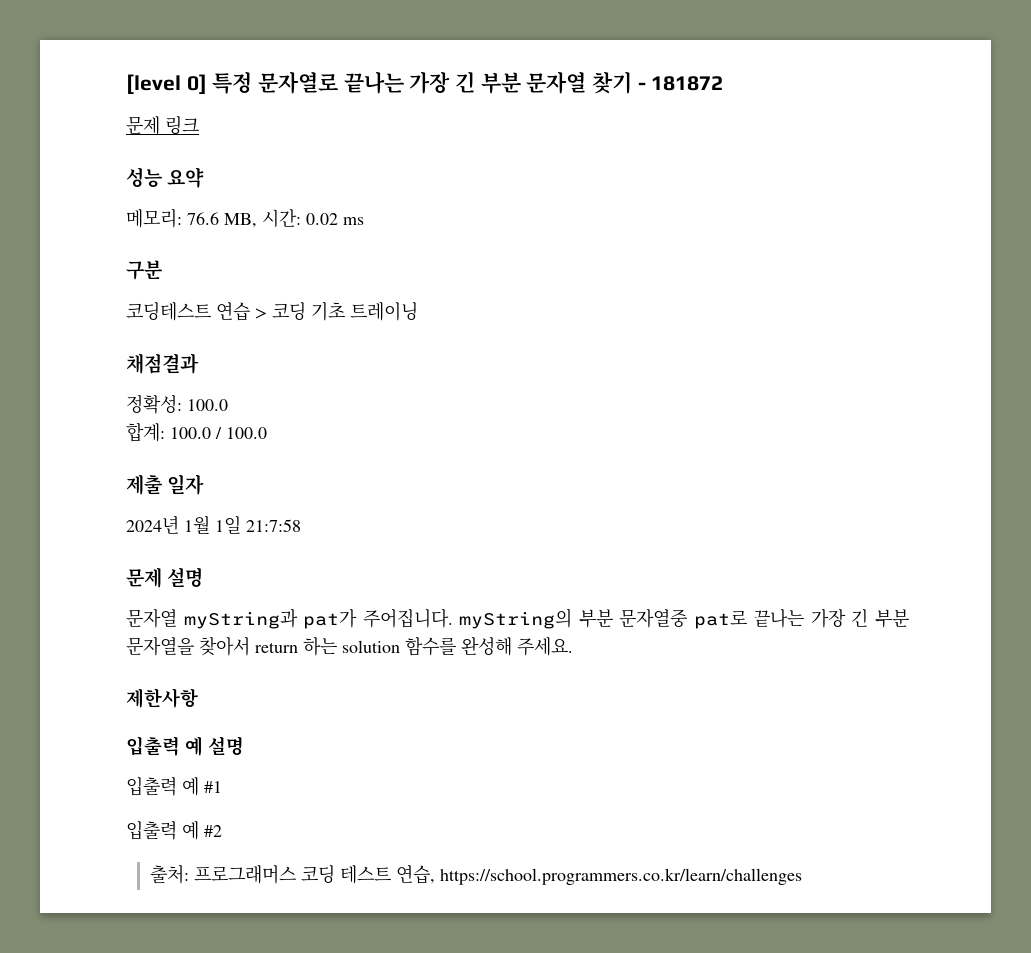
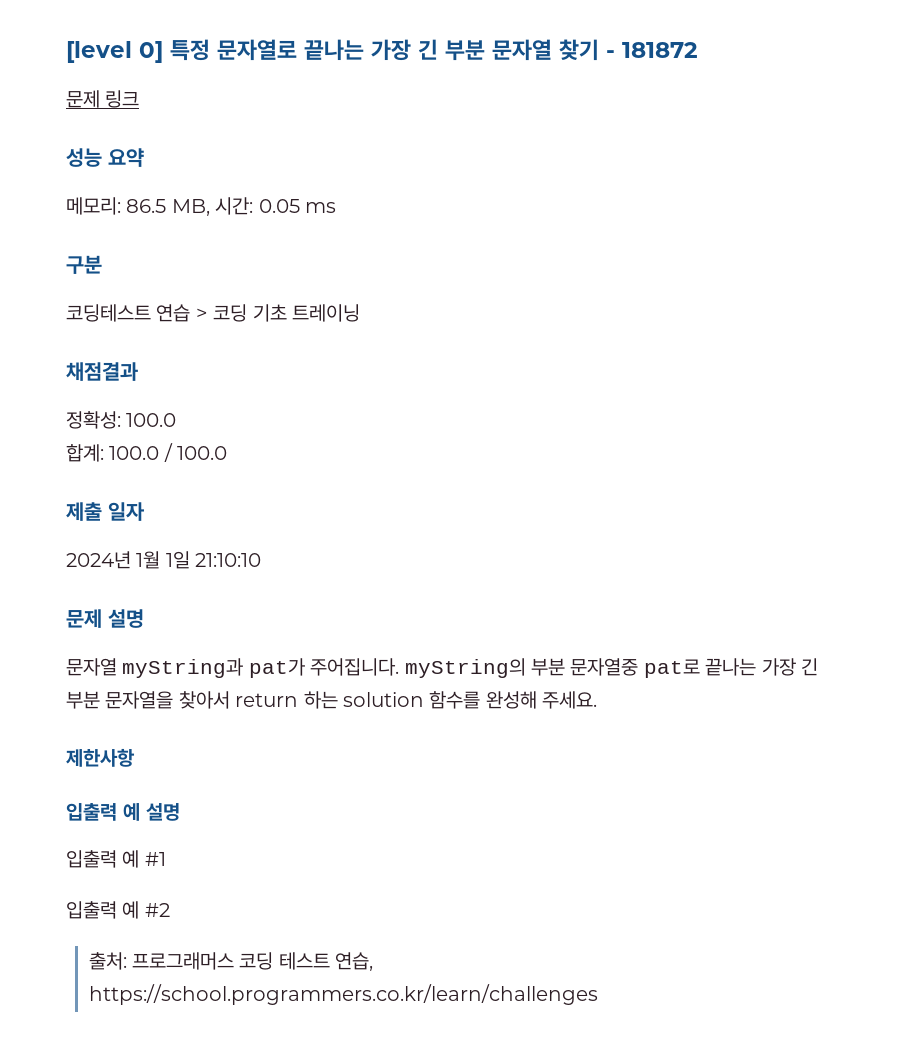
- 메모리: 76.6 MB, 시간: 0.02 ms
+ 메모리: 86.5 MB, 시간: 0.05 ms
- 2024년 1월 1일 21:7:58
+ 2024년 1월 1일 21:10:10

